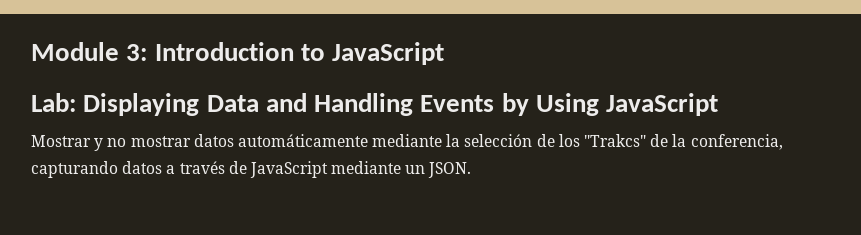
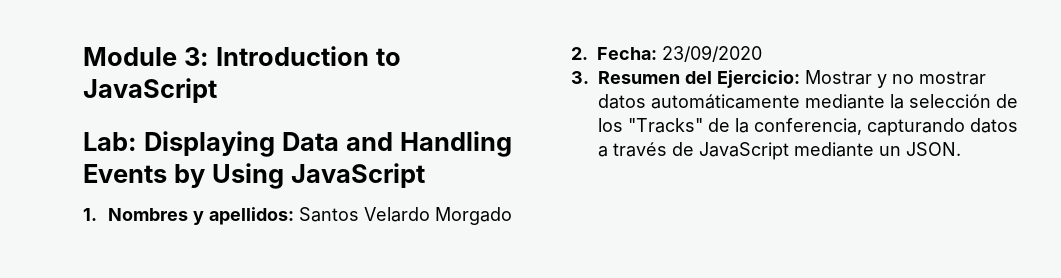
- Mostrar y no mostrar datos automáticamente mediante la selección de los "Trakcs" de la conferencia, capturando datos a través de JavaScript mediante un JSON.
+ 1. Nombres y apellidos: Santos Velardo Morgado
+ 2. Fecha: 23/09/2020
+ 3. Resumen del Ejercicio: Mostrar y no mostrar datos automáticamente mediante la selección de los "Tracks" de la conferencia, capturando datos a través de JavaScript mediante un JSON.

